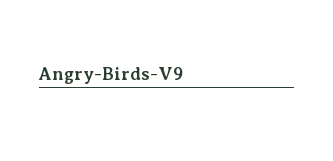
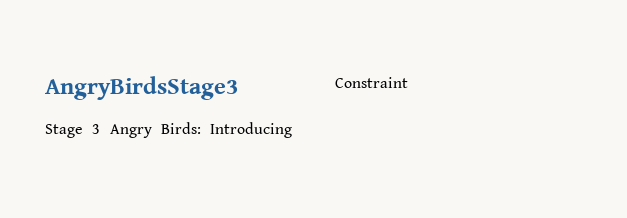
- Angry-Birds-V9
+ AngryBirdsStage3
+ Stage 3 Angry Birds: Introducing Constraint

